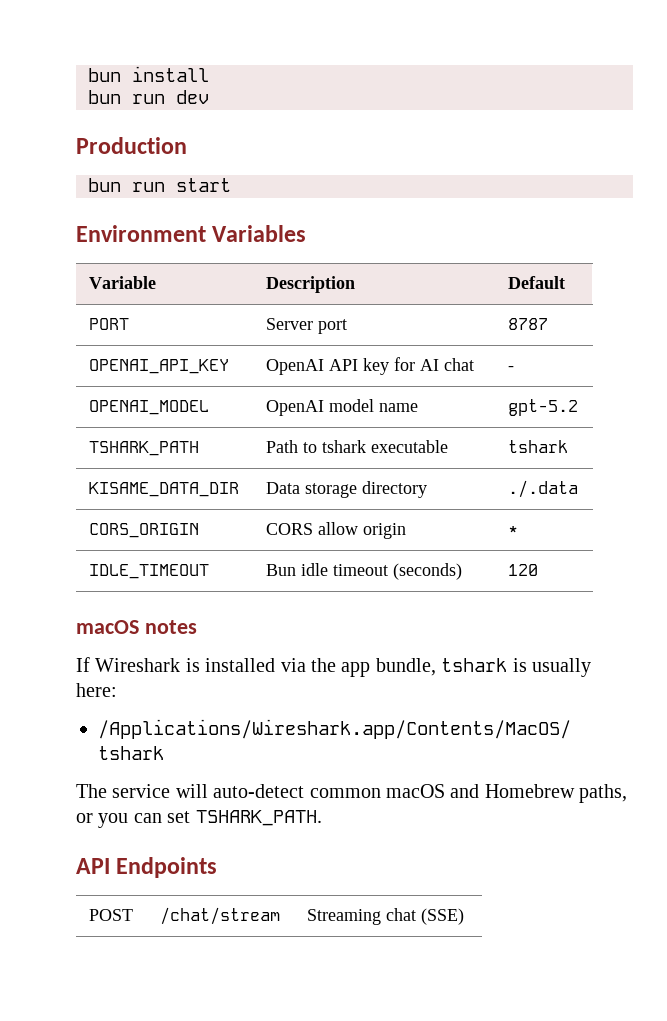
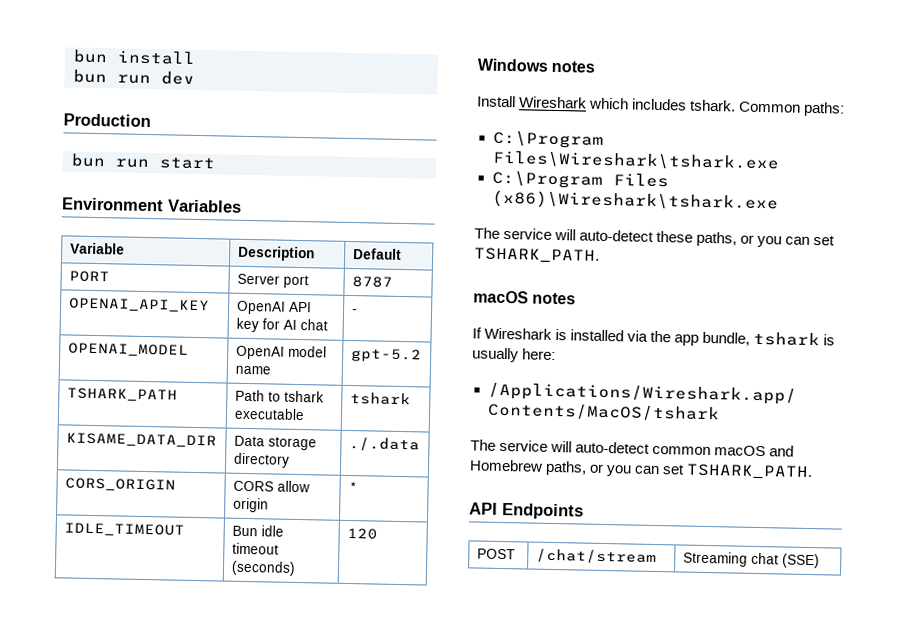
+ Windows notes
+ Install Wireshark which includes tshark. Common paths:
+ C:\Program Files\Wireshark\tshark.exe
+ C:\Program Files (x86)\Wireshark\tshark.exe
+ The service will auto-detect these paths, or you can set TSHARK_PATH.

